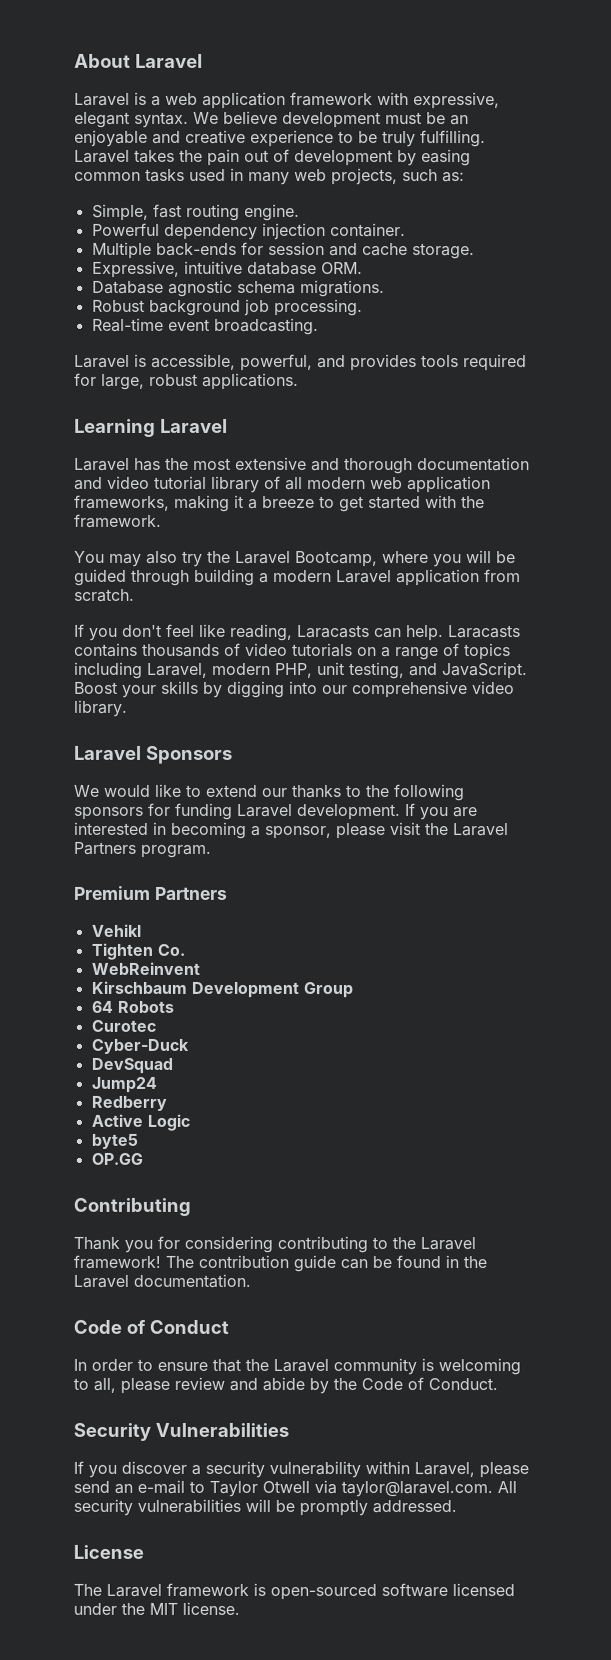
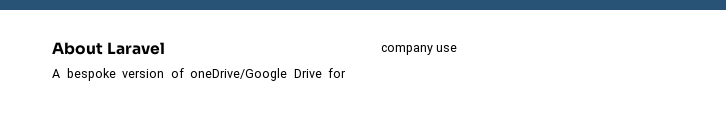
- Laravel is a web application framework with expressive, elegant syntax. We believe development must be an enjoyable and creative experience to be truly fulfilling. Laravel takes the pain out of development by easing common tasks used in many web projects, such as:
- Simple, fast routing engine.
- Powerful dependency injection container.
- Multiple back-ends for session and cache storage.
- Expressive, intuitive database ORM.
- Database agnostic schema migrations.
- Robust background job processing.
- Real-time event broadcasting.
- Laravel is accessible, powerful, and provides tools required for large, robust applications.
- Learning Laravel
- Laravel has the most extensive and thorough documentation and video tutorial library of all modern web application frameworks, making it a breeze to get started with the framework.
- You may also try the Laravel Bootcamp, where you will be guided through building a modern Laravel application from scratch.
- If you don't feel like reading, Laracasts can help. Laracasts contains thousands of video tutorials on a range of topics including Laravel, modern PHP, unit testing, and JavaScript. Boost your skills by digging into our comprehensive video library.
- Laravel Sponsors
- We would like to extend our thanks to the following sponsors for funding Laravel development. If you are interested in becoming a sponsor, please visit the Laravel Partners program.
- Premium Partners
- Vehikl
- Tighten Co.
- WebReinvent
- Kirschbaum Development Group
- 64 Robots
- Curotec
- Cyber-Duck
- DevSquad
- Jump24
- Redberry
- Active Logic
- byte5
- OP.GG
- Contributing
- Thank you for considering contributing to the Laravel framework! The contribution guide can be found in the Laravel documentation.
- Code of Conduct
- In order to ensure that the Laravel community is welcoming to all, please review and abide by the Code of Conduct.
- Security Vulnerabilities
- If you discover a security vulnerability within Laravel, please send an e-mail to Taylor Otwell via taylor@laravel.com. All security vulnerabilities will be promptly addressed.
- License
- The Laravel framework is open-sourced software licensed under the MIT license.
+ A bespoke version of oneDrive/Google Drive for company use

